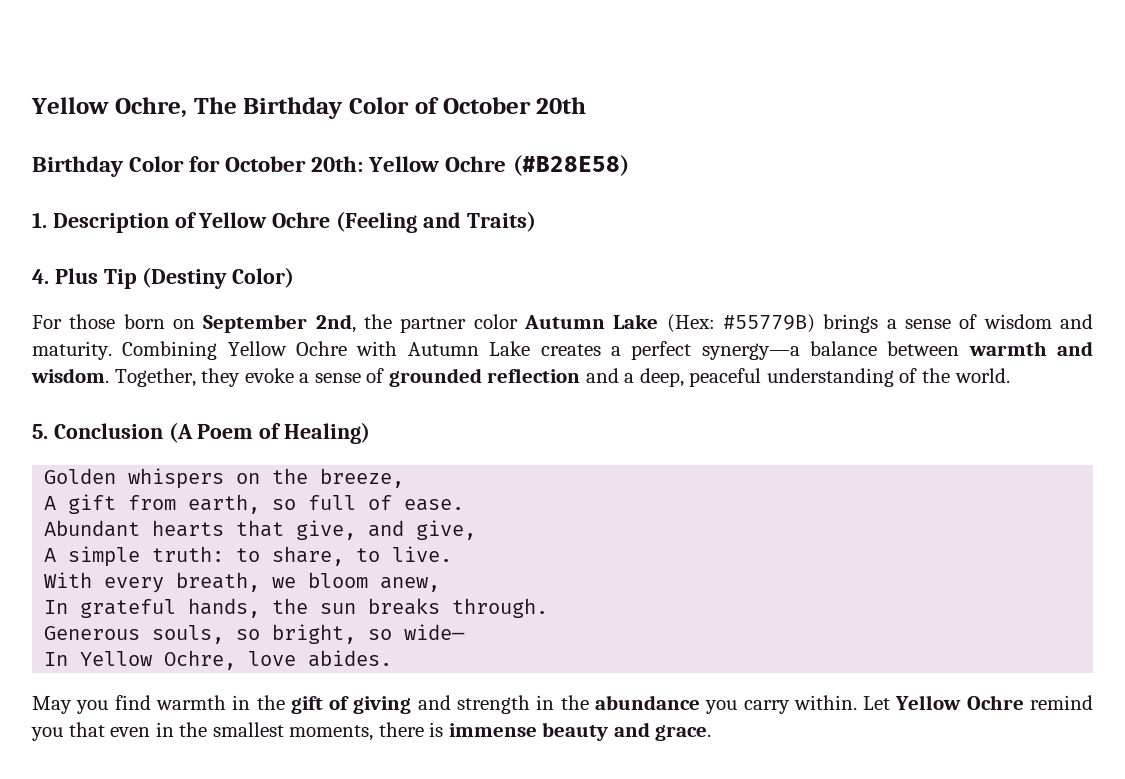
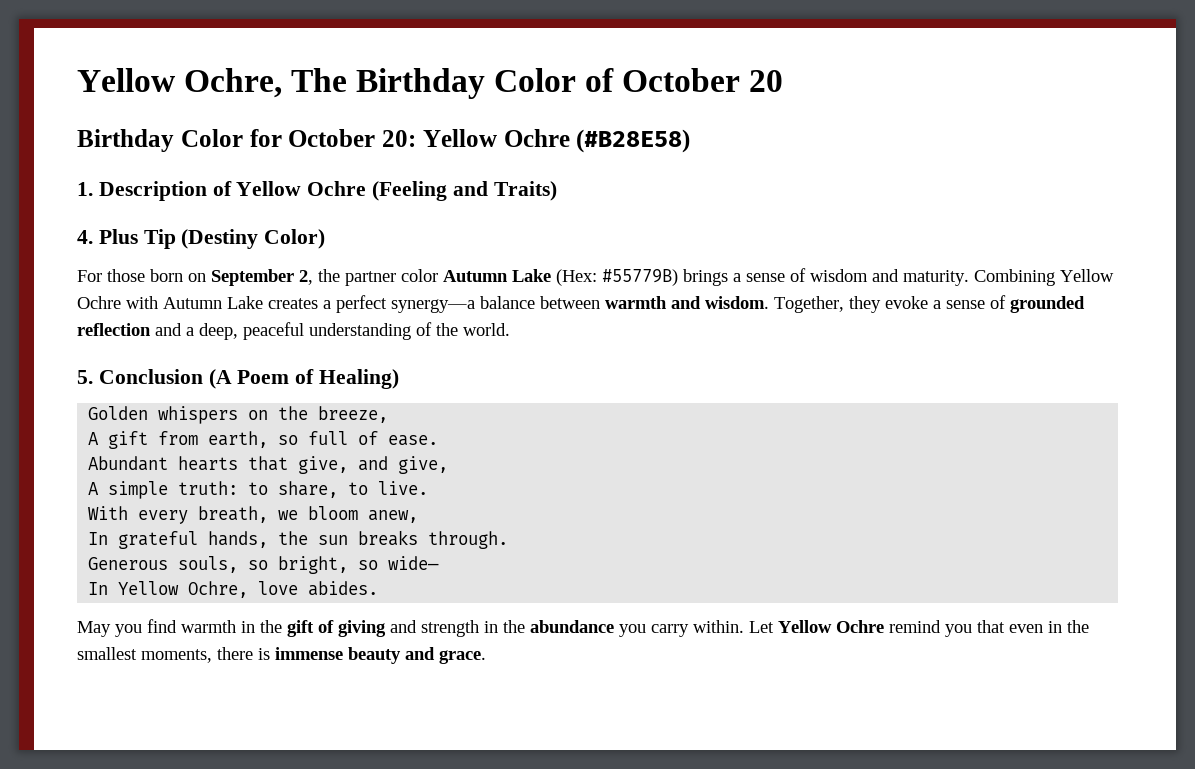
- Yellow Ochre, The Birthday Color of October 20th
+ Yellow Ochre, The Birthday Color of October 20
- Birthday Color for October 20th: Yellow Ochre (#B28E58)
+ Birthday Color for October 20: Yellow Ochre (#B28E58)
- For those born on September 2nd, the partner color Autumn Lake (Hex: #55779B) brings a sense of wisdom and maturity.
+ For those born on September 2, the partner color Autumn Lake (Hex: #55779B) brings a sense of wisdom and maturity.

